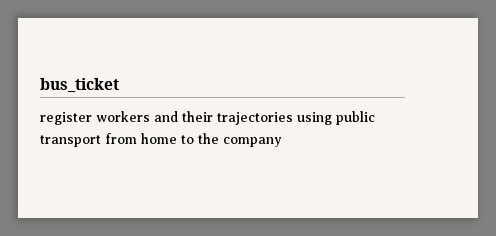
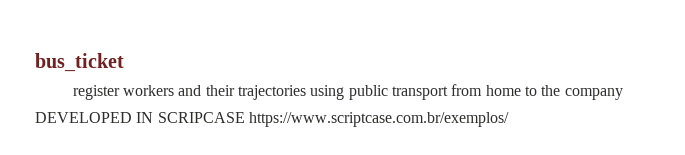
+ DEVELOPED IN SCRIPCASE https://www.scriptcase.com.br/exemplos/

